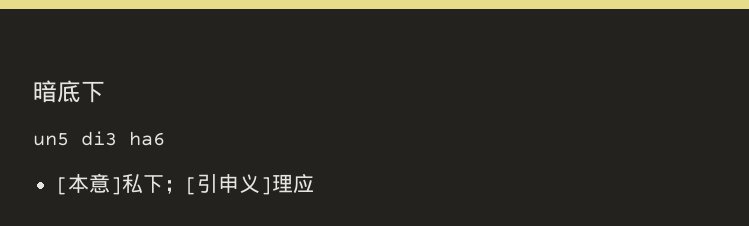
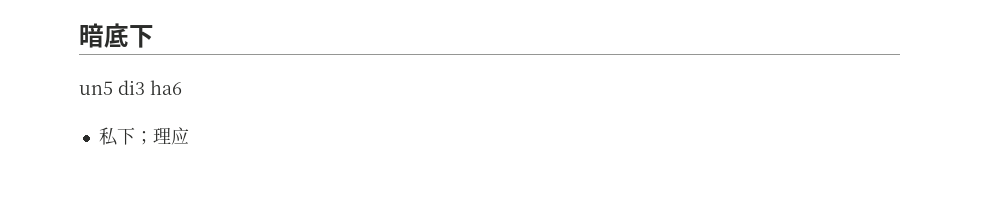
- [本意]私下；[引申义]理应
+ 私下；理应

